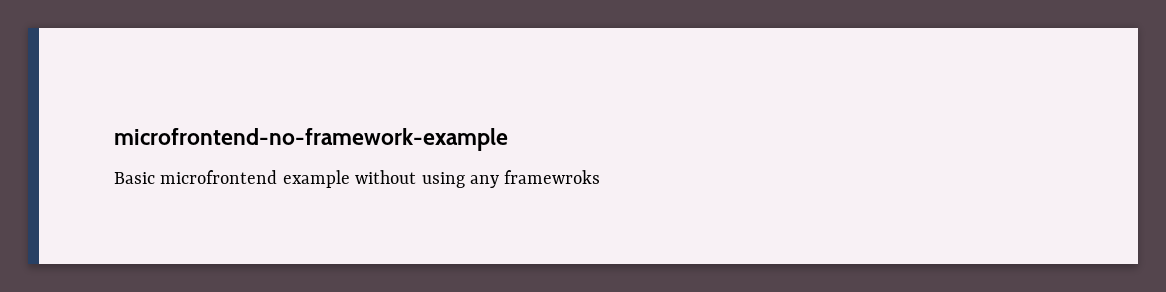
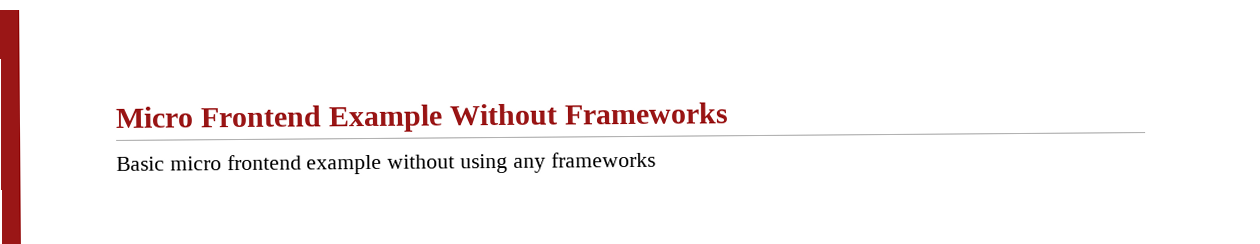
- microfrontend-no-framework-example
+ Micro Frontend Example Without Frameworks
- Basic microfrontend example without using any framewroks
+ Basic micro frontend example without using any frameworks

